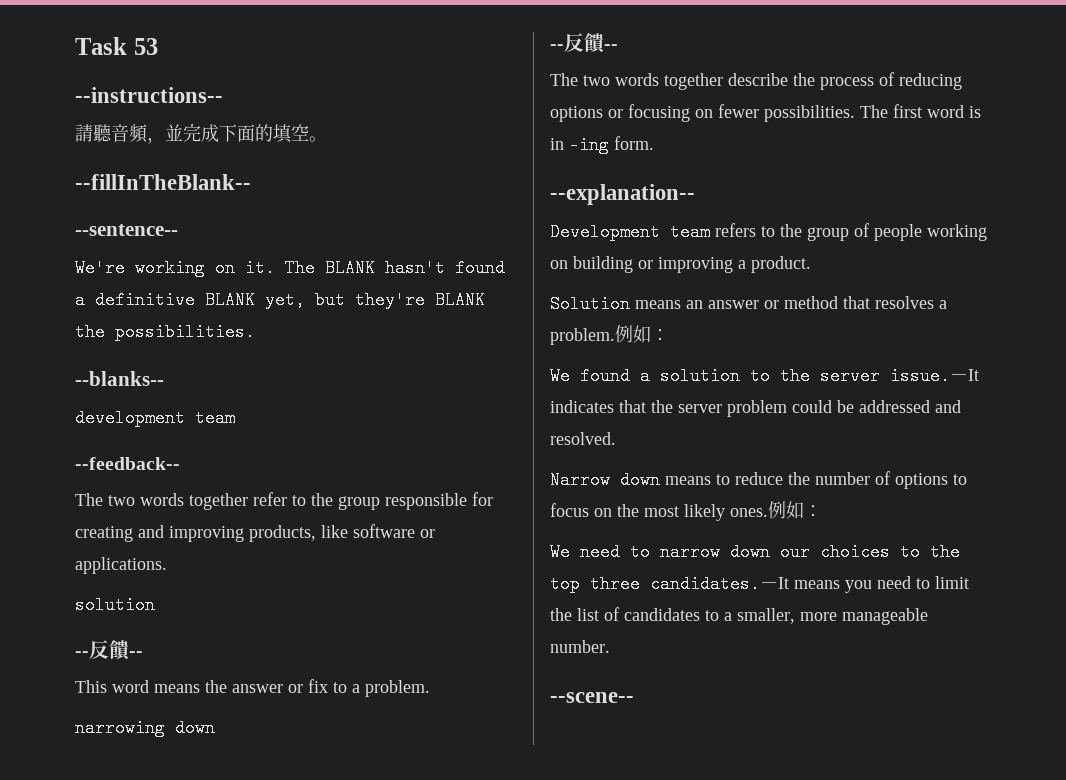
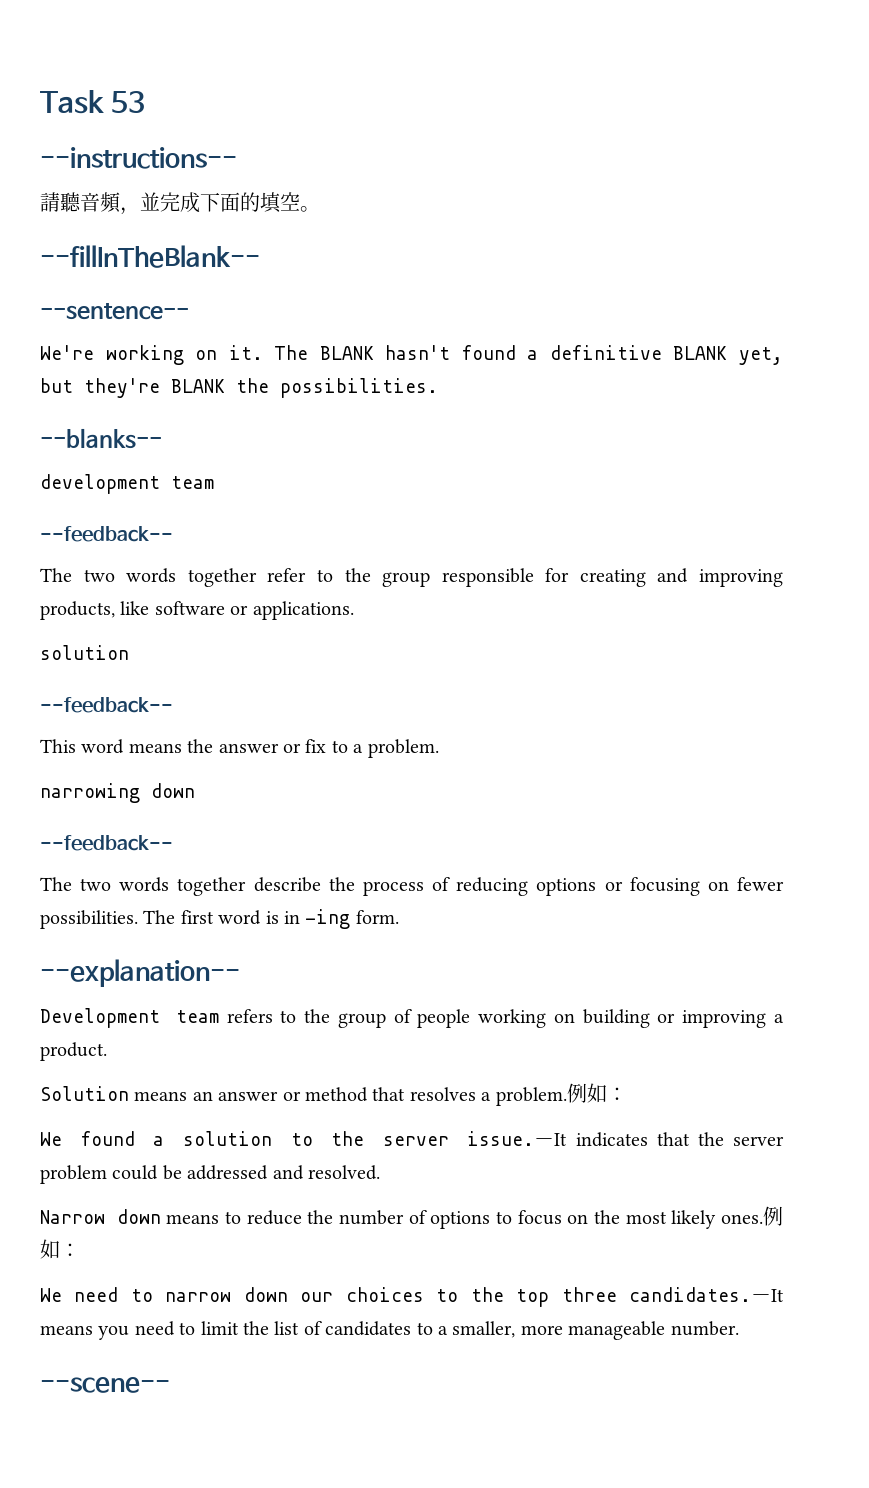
  The two words together refer to the group responsible for creating and improving products, like software or applications.
  solution
- --反饋--
+ --feedback--
  narrowing down
- --反饋--
+ --feedback--

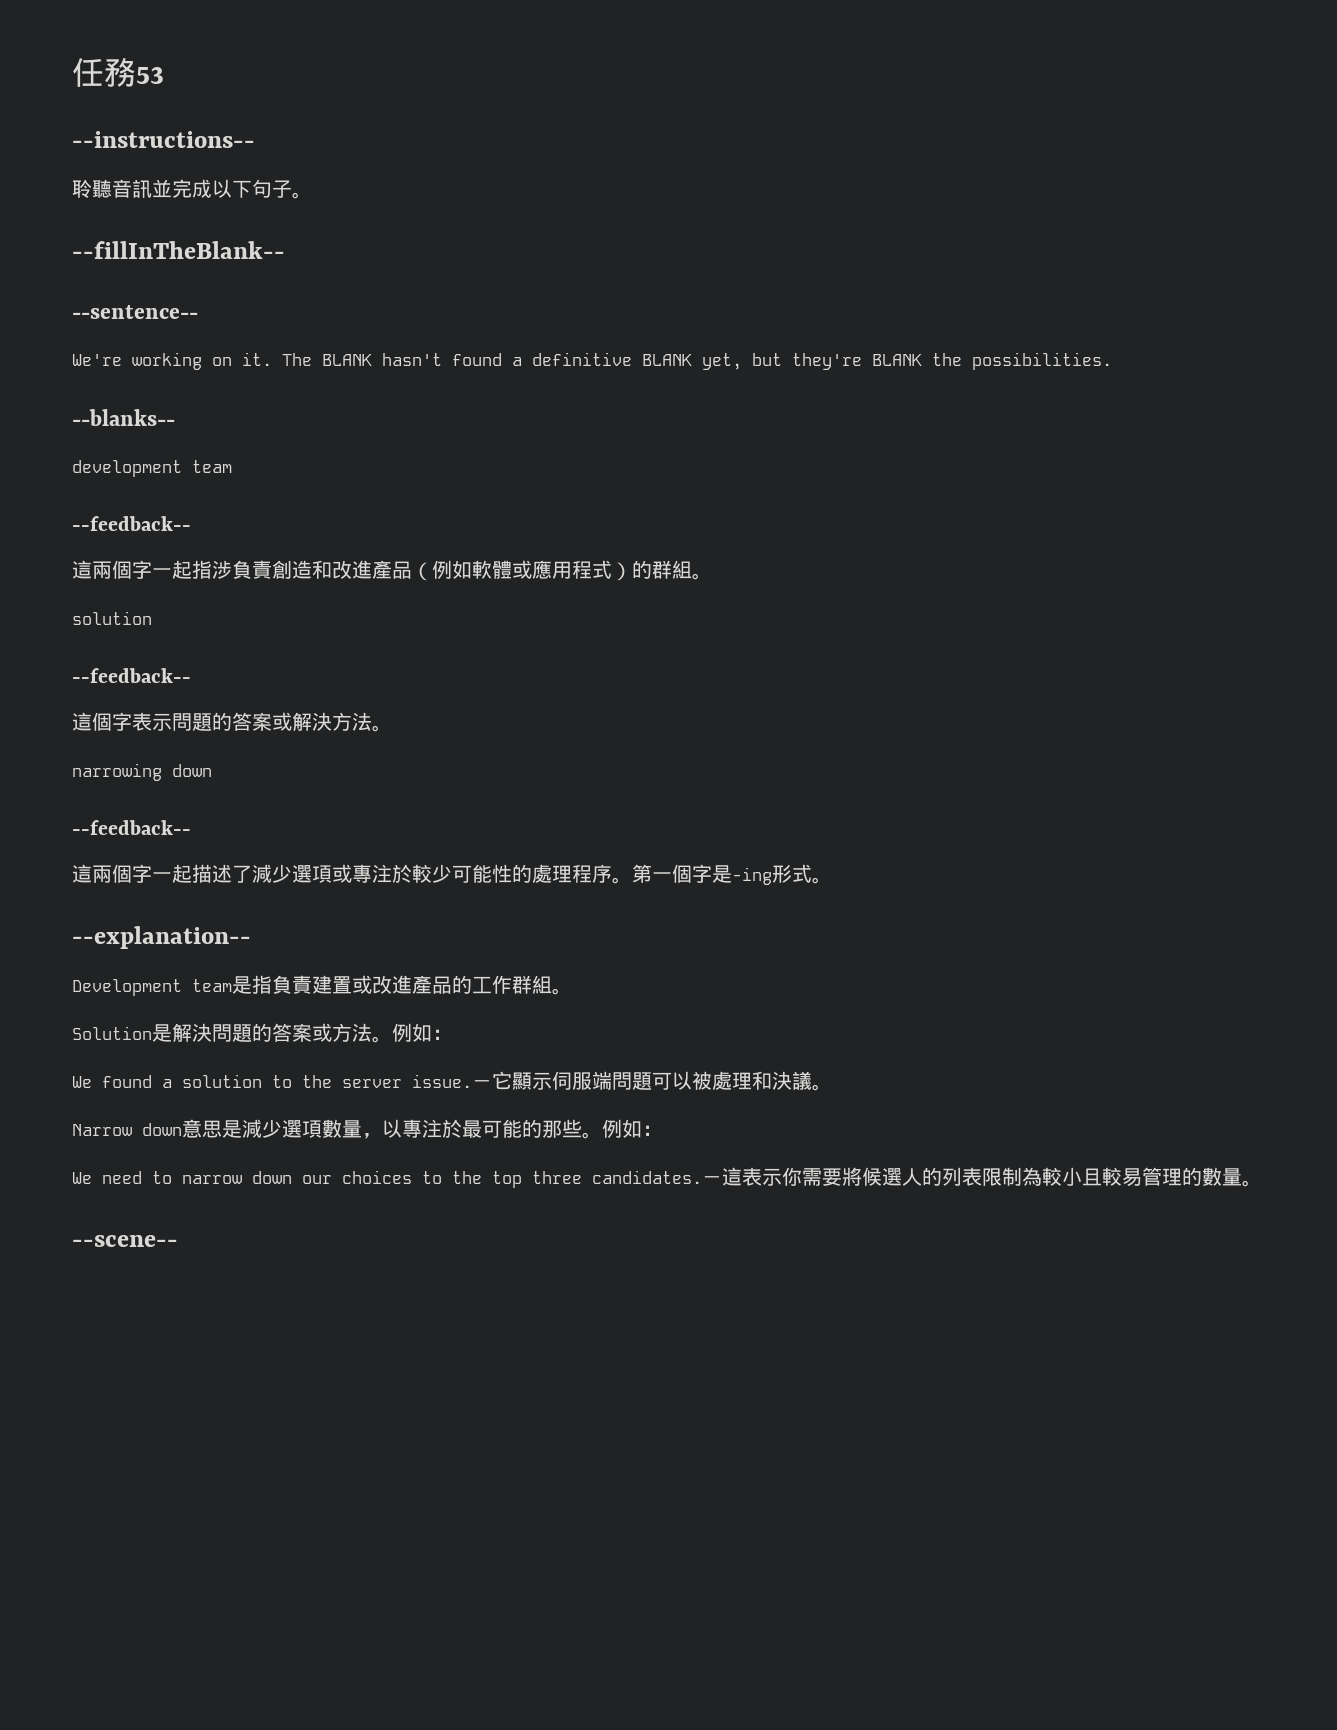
- Task 53
+ 任務53
- 請聽音頻，並完成下面的填空。
+ 聆聽音訊並完成以下句子。
- The two words together refer to the group responsible for creating and improving products, like software or applications.
+ 這兩個字一起指涉負責創造和改進產品（例如軟體或應用程式）的群組。
  solution
  --feedback--
- This word means the answer or fix to a problem.
+ 這個字表示問題的答案或解決方法。
  narrowing down
  --feedback--
- The two words together describe the process of reducing options or focusing on fewer possibilities. The first word is in -ing form.
+ 這兩個字一起描述了減少選項或專注於較少可能性的處理程序。第一個字是-ing形式。
  --explanation--
- Development team refers to the group of people working on building or improving a product.
- Solution means an answer or method that resolves a problem.
+ Development team是指負責建置或改進產品的工作群組。
+ Solution是解決問題的答案或方法。
- －It indicates that the server problem could be addressed and resolved.
- Narrow down means to reduce the number of options to focus on the most likely ones.
+ －它顯示伺服端問題可以被處理和決議。
+ Narrow down意思是減少選項數量，以專注於最可能的那些。
- －It means you need to limit the list of candidates to a smaller, more manageable number.
+ －這表示你需要將候選人的列表限制為較小且較易管理的數量。

